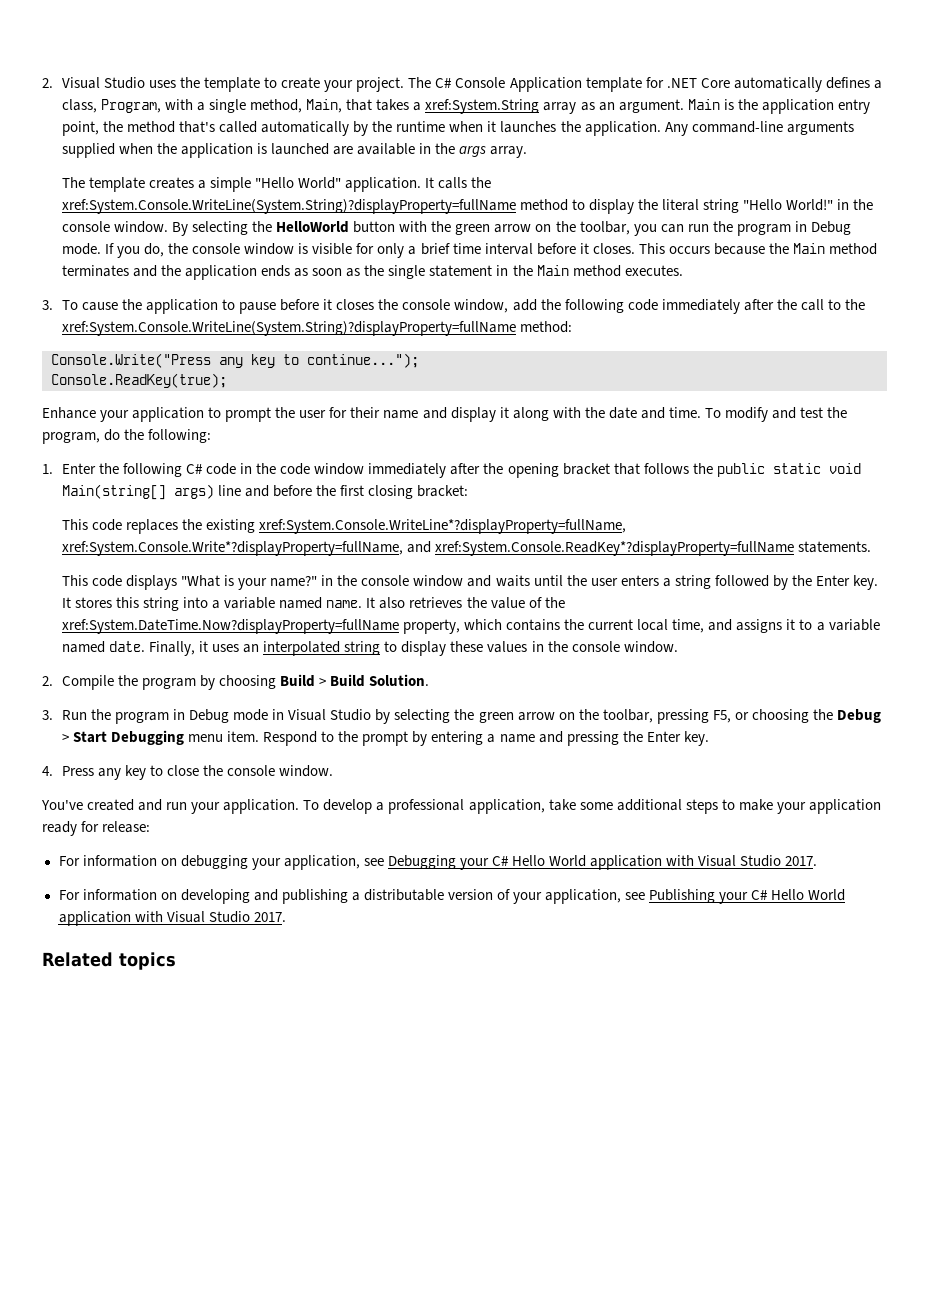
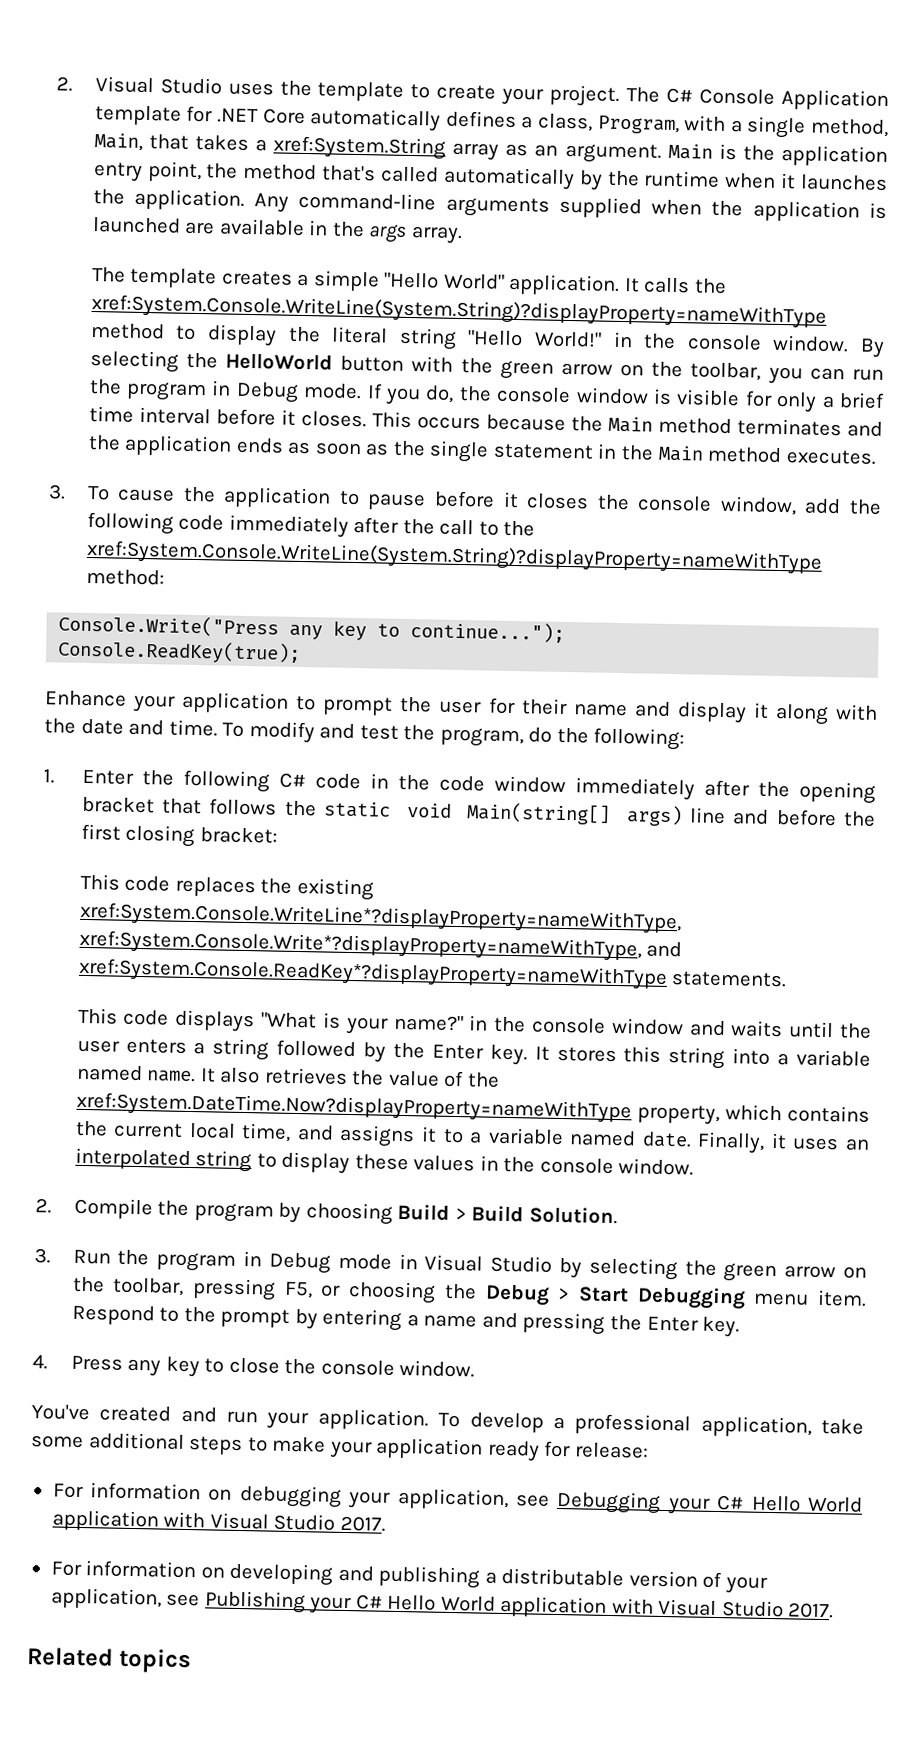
- It calls the xref:System.Console.WriteLine(System.String)?displayProperty=fullName method to display the literal string "Hello World!" in the console window.
+ It calls the xref:System.Console.WriteLine(System.String)?displayProperty=nameWithType method to display the literal string "Hello World!" in the console window.
- 3. To cause the application to pause before it closes the console window, add the following code immediately after the call to the xref:System.Console.WriteLine(System.String)?displayProperty=fullName method:
+ 3. To cause the application to pause before it closes the console window, add the following code immediately after the call to the xref:System.Console.WriteLine(System.String)?displayProperty=nameWithType method:
- 1. Enter the following C# code in the code window immediately after the opening bracket that follows the public static void Main(string[] args) line and before the first closing bracket:
+ 1. Enter the following C# code in the code window immediately after the opening bracket that follows the static void Main(string[] args) line and before the first closing bracket:
- This code replaces the existing xref:System.Console.WriteLine*?displayProperty=fullName, xref:System.Console.Write*?displayProperty=fullName, and xref:System.Console.ReadKey*?displayProperty=fullName statements.
+ This code replaces the existing xref:System.Console.WriteLine*?displayProperty=nameWithType, xref:System.Console.Write*?displayProperty=nameWithType, and xref:System.Console.ReadKey*?displayProperty=nameWithType statements.
- It also retrieves the value of the xref:System.DateTime.Now?displayProperty=fullName property, which contains the current local time, and assigns it to a variable named date.
+ It also retrieves the value of the xref:System.DateTime.Now?displayProperty=nameWithType property, which contains the current local time, and assigns it to a variable named date.

